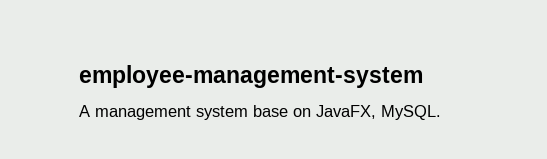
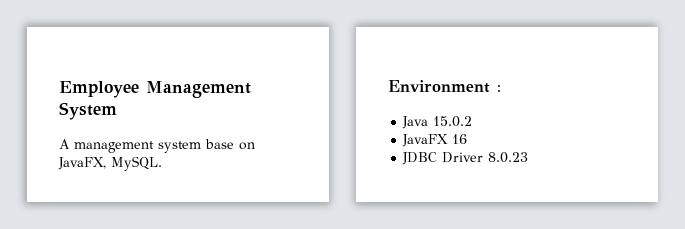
- employee-management-system
+ Employee Management System
+ Environment :
+ Java 15.0.2
+ JavaFX 16
+ JDBC Driver 8.0.23

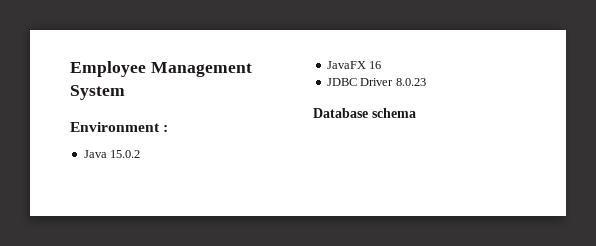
- A management system base on JavaFX, MySQL.
+ Database schema

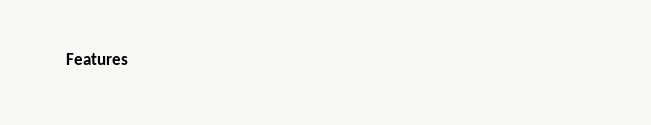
- Employee Management System
- Environment :
- Java 15.0.2
- JavaFX 16
- JDBC Driver 8.0.23
- Database schema
+ Features

